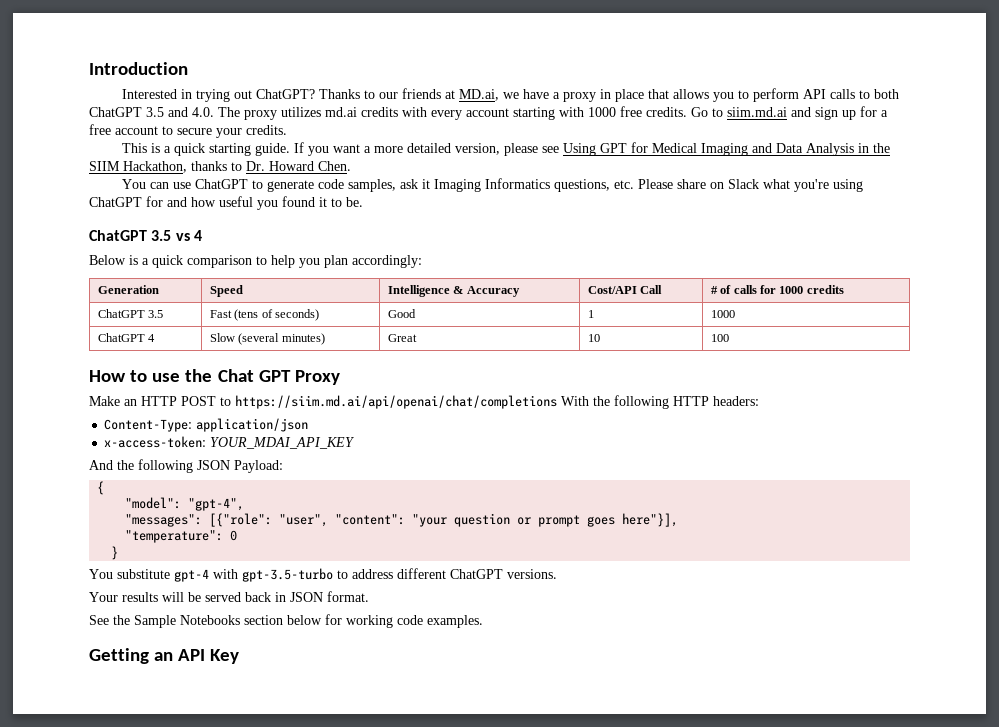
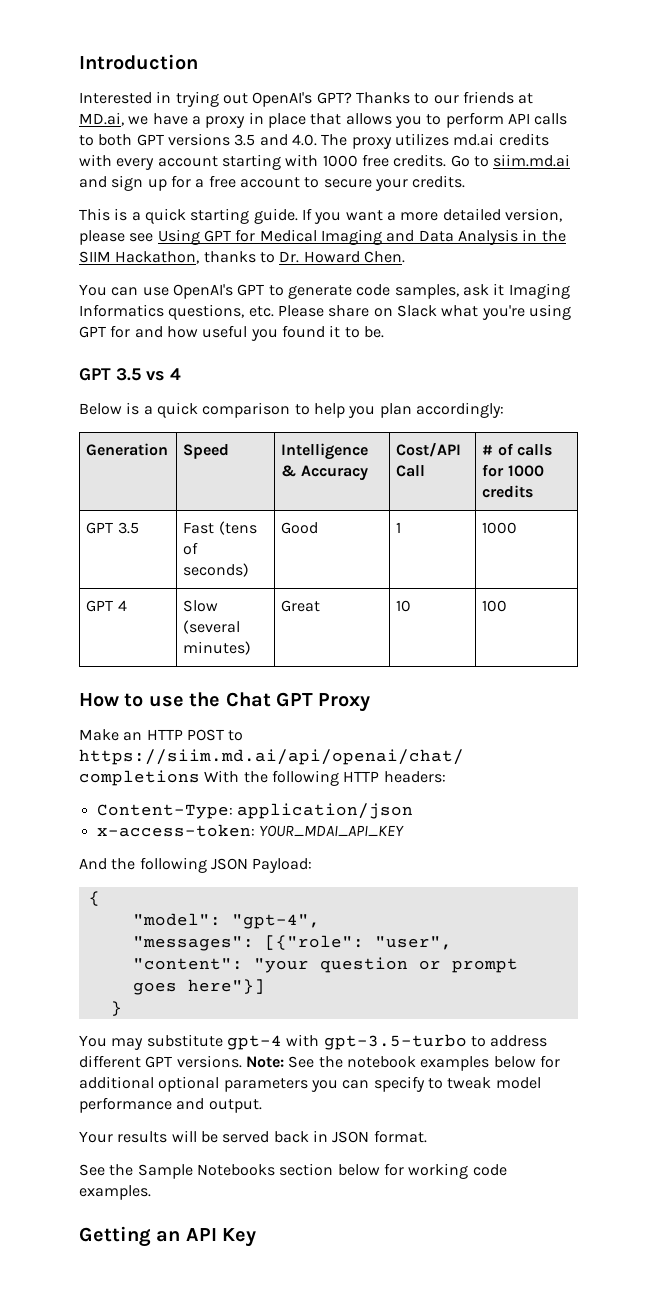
- Interested in trying out ChatGPT?
+ Interested in trying out OpenAI's GPT?
- Thanks to our friends at MD.ai, we have a proxy in place that allows you to perform API calls to both ChatGPT 3.5 and 4.0. The proxy utilizes md.ai credits with every account starting with 1000 free credits.
+ Thanks to our friends at MD.ai, we have a proxy in place that allows you to perform API calls to both GPT versions 3.5 and 4.0. The proxy utilizes md.ai credits with every account starting with 1000 free credits.
- You can use ChatGPT to generate code samples, ask it Imaging Informatics questions, etc. Please share on Slack what you're using ChatGPT for and how useful you found it to be.
+ You can use OpenAI's GPT to generate code samples, ask it Imaging Informatics questions, etc. Please share on Slack what you're using GPT for and how useful you found it to be.
- ChatGPT 3.5 vs 4
+ GPT 3.5 vs 4
- ChatGPT 3.5 | Fast (tens of seconds) | Good | 1 | 1000
+ GPT 3.5 | Fast (tens of seconds) | Good | 1 | 1000
- ChatGPT 4 | Slow (several minutes) | Great | 10 | 100
+ GPT 4 | Slow (several minutes) | Great | 10 | 100
- "messages": [{"role": "user", "content": "your question or prompt goes here"}],
- "temperature": 0
+ "messages": [{"role": "user", "content": "your question or prompt goes here"}]
- You substitute gpt-4 with gpt-3.5-turbo to address different ChatGPT versions.
+ You may substitute gpt-4 with gpt-3.5-turbo to address different GPT versions. Note: See the notebook examples below for additional optional parameters you can specify to tweak model performance and output.

